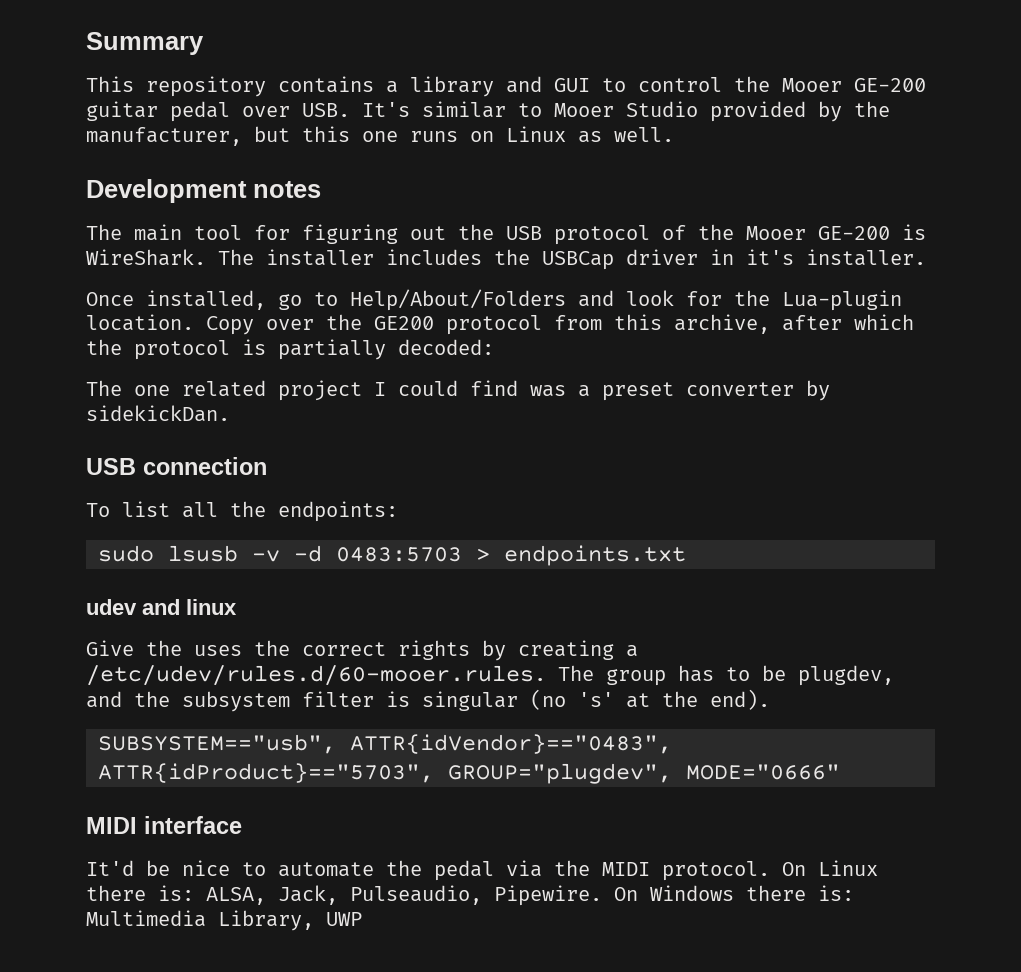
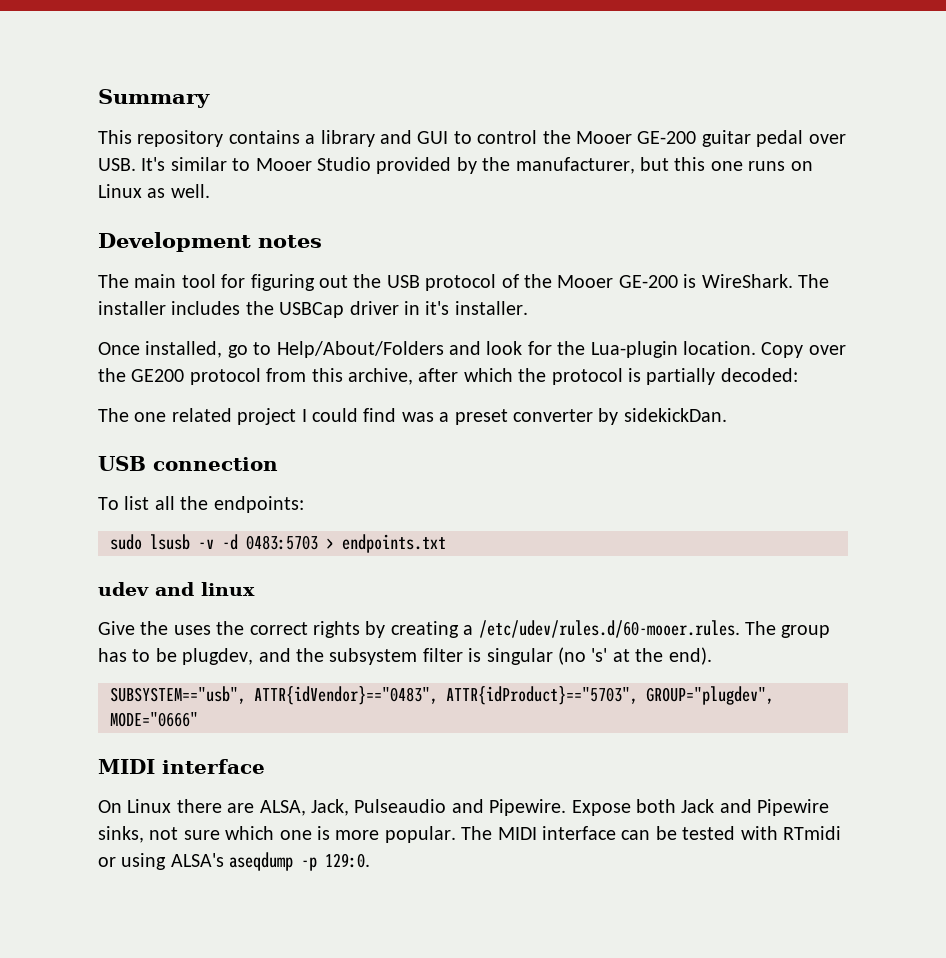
- It'd be nice to automate the pedal via the MIDI protocol. On Linux there is: ALSA, Jack, Pulseaudio, Pipewire. On Windows there is: Multimedia Library, UWP
+ On Linux there are ALSA, Jack, Pulseaudio and Pipewire. Expose both Jack and Pipewire sinks, not sure which one is more popular. The MIDI interface can be tested with RTmidi or using ALSA's aseqdump -p 129:0.

